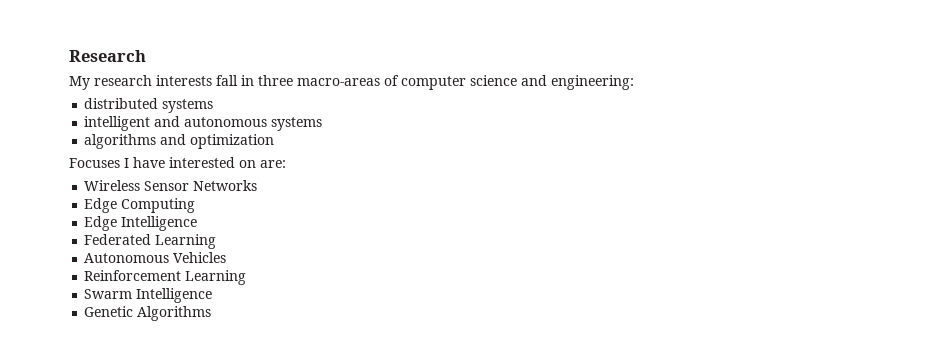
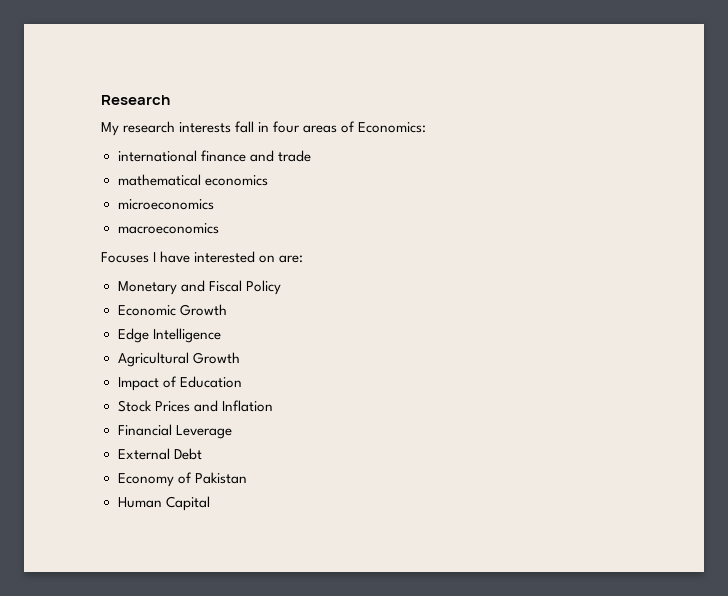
- My research interests fall in three macro-areas of computer science and engineering:
- distributed systems
- intelligent and autonomous systems
- algorithms and optimization
+ My research interests fall in four areas of Economics:
+ international finance and trade
+ mathematical economics
+ microeconomics
+ macroeconomics
- Wireless Sensor Networks
- Edge Computing
+ Monetary and Fiscal Policy
+ Economic Growth
  Edge Intelligence
- Federated Learning
- Autonomous Vehicles
- Reinforcement Learning
- Swarm Intelligence
- Genetic Algorithms
+ Agricultural Growth
+ Impact of Education
+ Stock Prices and Inflation
+ Financial Leverage
+ External Debt
+ Economy of Pakistan
+ Human Capital

